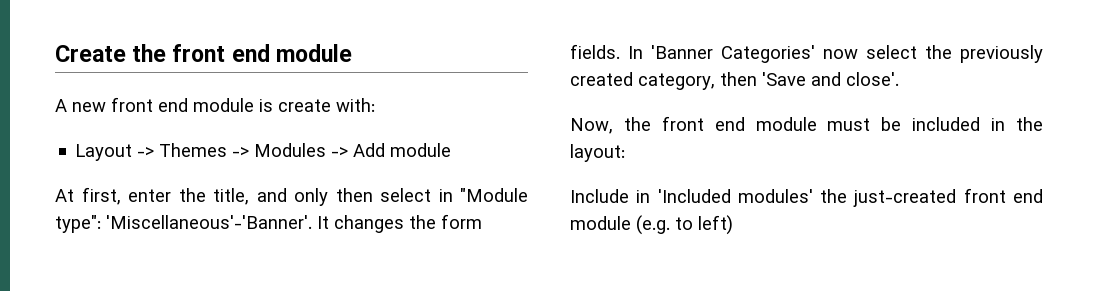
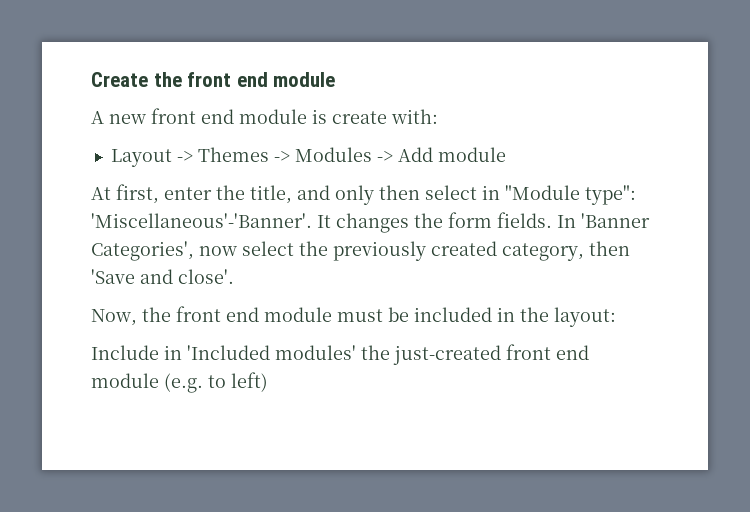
- In 'Banner Categories' now select the previously created category, then 'Save and close'.
+ In 'Banner Categories', now select the previously created category, then 'Save and close'.

